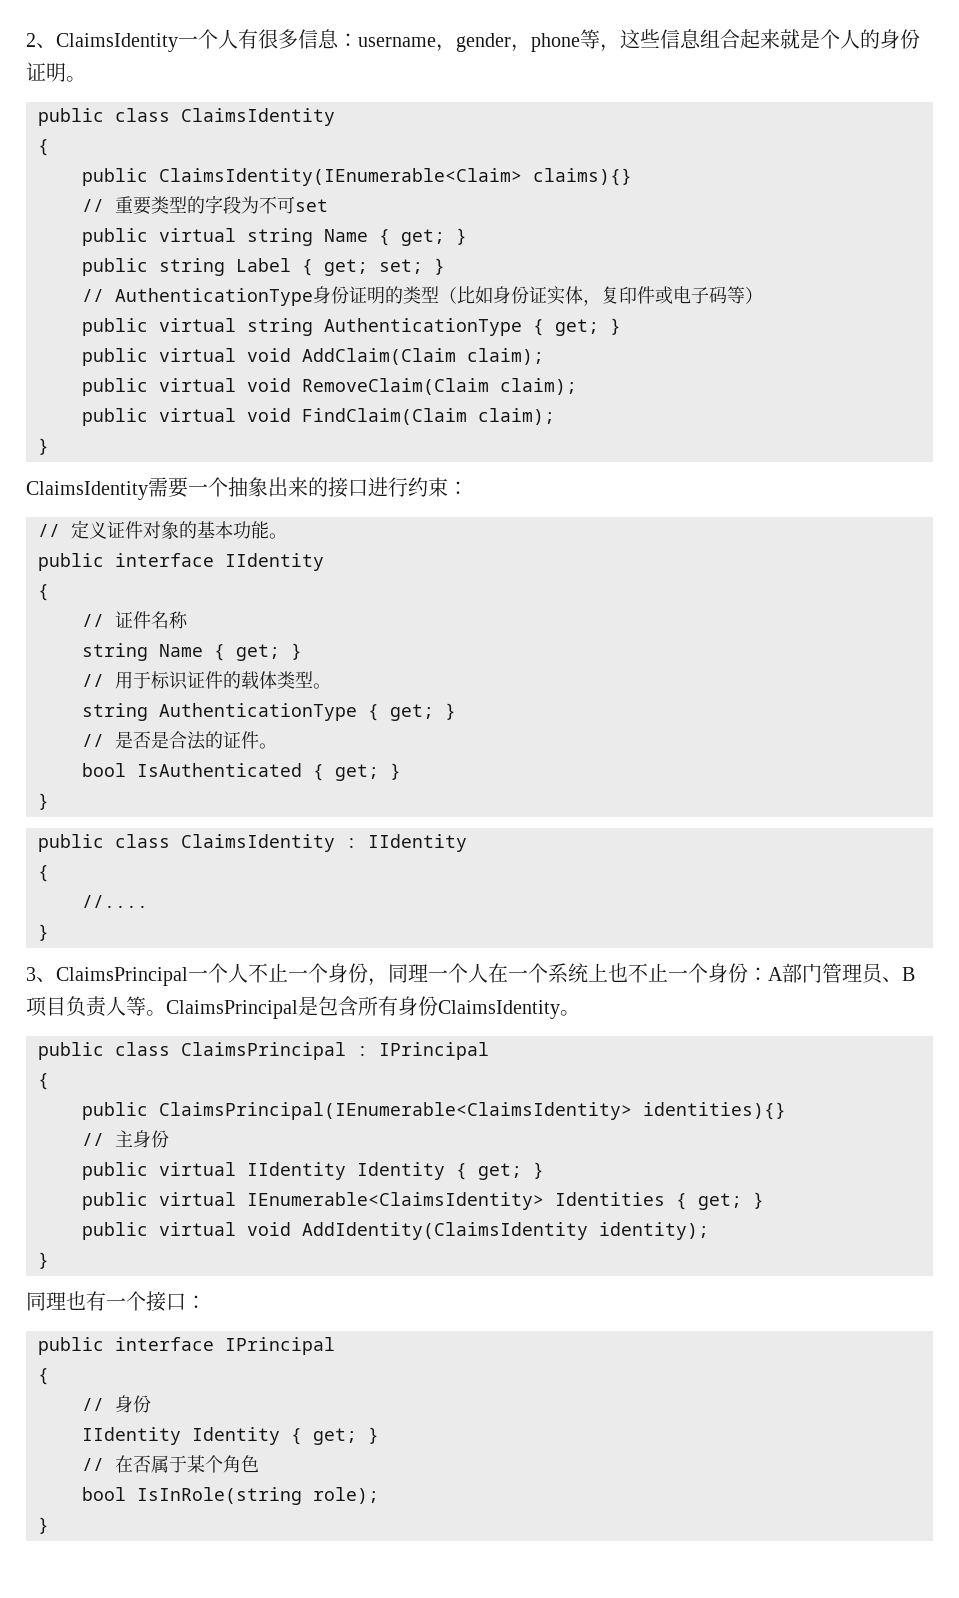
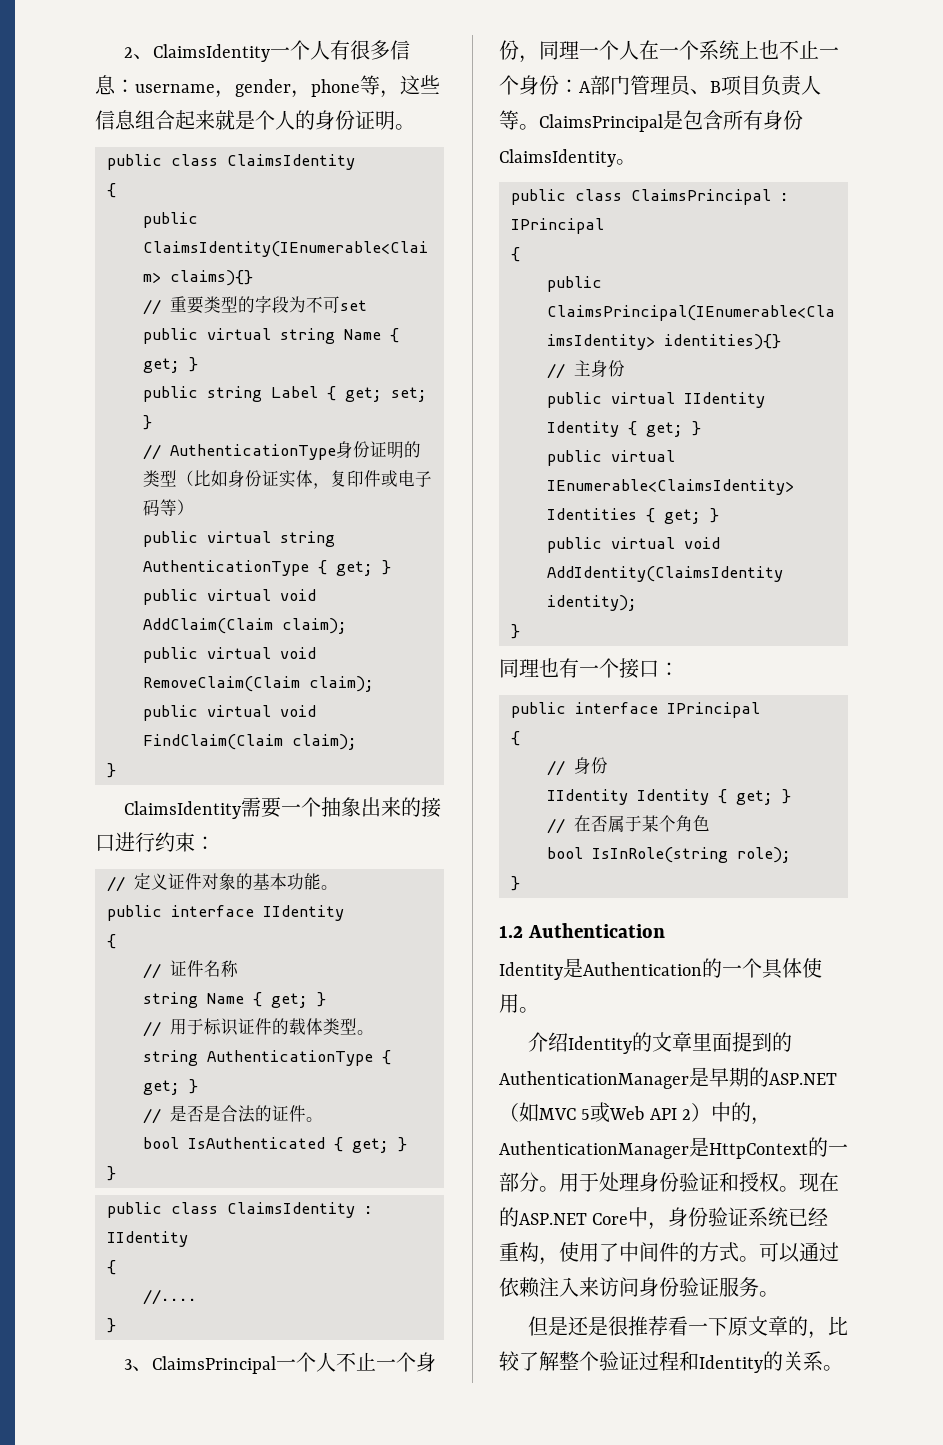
+ 1.2 Authentication
+ Identity是Authentication的一个具体使用。
+ 介绍Identity的文章里面提到的AuthenticationManager是早期的ASP.NET（如MVC 5或Web API 2）中的，AuthenticationManager是HttpContext的一部分。用于处理身份验证和授权。现在的ASP.NET Core中，身份验证系统已经重构，使用了中间件的方式。可以通过依赖注入来访问身份验证服务。
+ 但是还是很推荐看一下原文章的，比较了解整个验证过程和Identity的关系。

